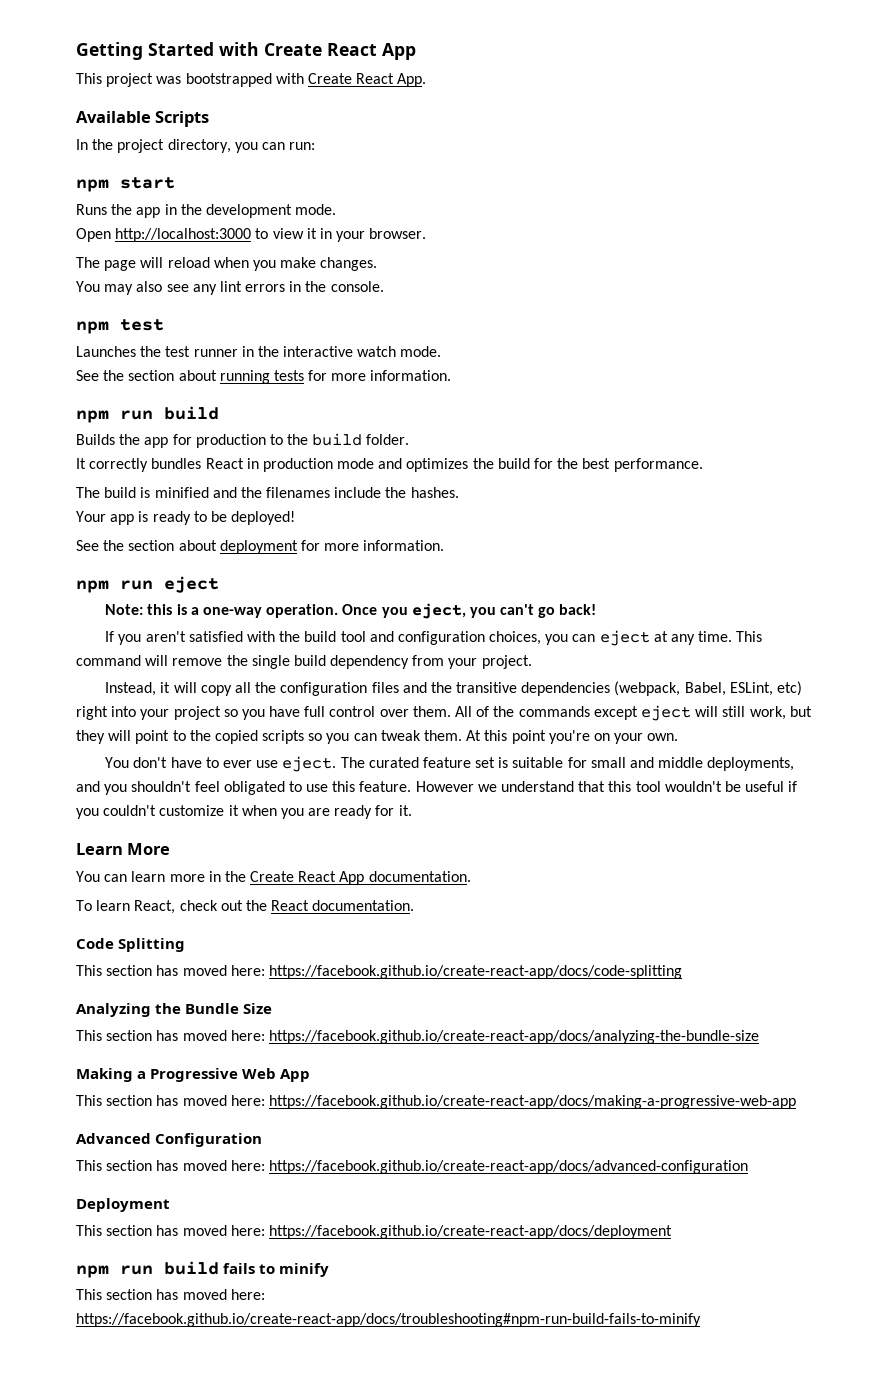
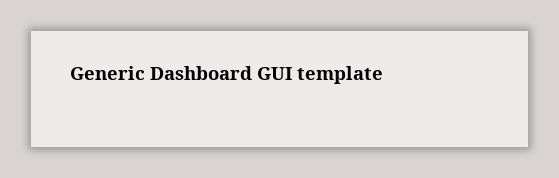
- Getting Started with Create React App
- This project was bootstrapped with Create React App.
- Available Scripts
- In the project directory, you can run:
- npm start
- Runs the app in the development mode.
- Open http://localhost:3000 to view it in your browser.
- The page will reload when you make changes.
- You may also see any lint errors in the console.
- npm test
- Launches the test runner in the interactive watch mode.
- See the section about running tests for more information.
- npm run build
- Builds the app for production to the build folder.
- It correctly bundles React in production mode and optimizes the build for the best performance.
- The build is minified and the filenames include the hashes.
- Your app is ready to be deployed!
- See the section about deployment for more information.
- npm run eject
- Note: this is a one-way operation. Once you eject, you can't go back!
- If you aren't satisfied with the build tool and configuration choices, you can eject at any time. This command will remove the single build dependency from your project.
- Instead, it will copy all the configuration files and the transitive dependencies (webpack, Babel, ESLint, etc) right into your project so you have full control over them. All of the commands except eject will still work, but they will point to the copied scripts so you can tweak them. At this point you're on your own.
- You don't have to ever use eject. The curated feature set is suitable for small and middle deployments, and you shouldn't feel obligated to use this feature. However we understand that this tool wouldn't be useful if you couldn't customize it when you are ready for it.
- Learn More
- You can learn more in the Create React App documentation.
- To learn React, check out the React documentation.
- Code Splitting
- This section has moved here: https://facebook.github.io/create-react-app/docs/code-splitting
- Analyzing the Bundle Size
- This section has moved here: https://facebook.github.io/create-react-app/docs/analyzing-the-bundle-size
- Making a Progressive Web App
- This section has moved here: https://facebook.github.io/create-react-app/docs/making-a-progressive-web-app
- Advanced Configuration
- This section has moved here: https://facebook.github.io/create-react-app/docs/advanced-configuration
- Deployment
- This section has moved here: https://facebook.github.io/create-react-app/docs/deployment
- npm run build fails to minify
- This section has moved here: https://facebook.github.io/create-react-app/docs/troubleshooting#npm-run-build-fails-to-minify
+ Generic Dashboard GUI template

